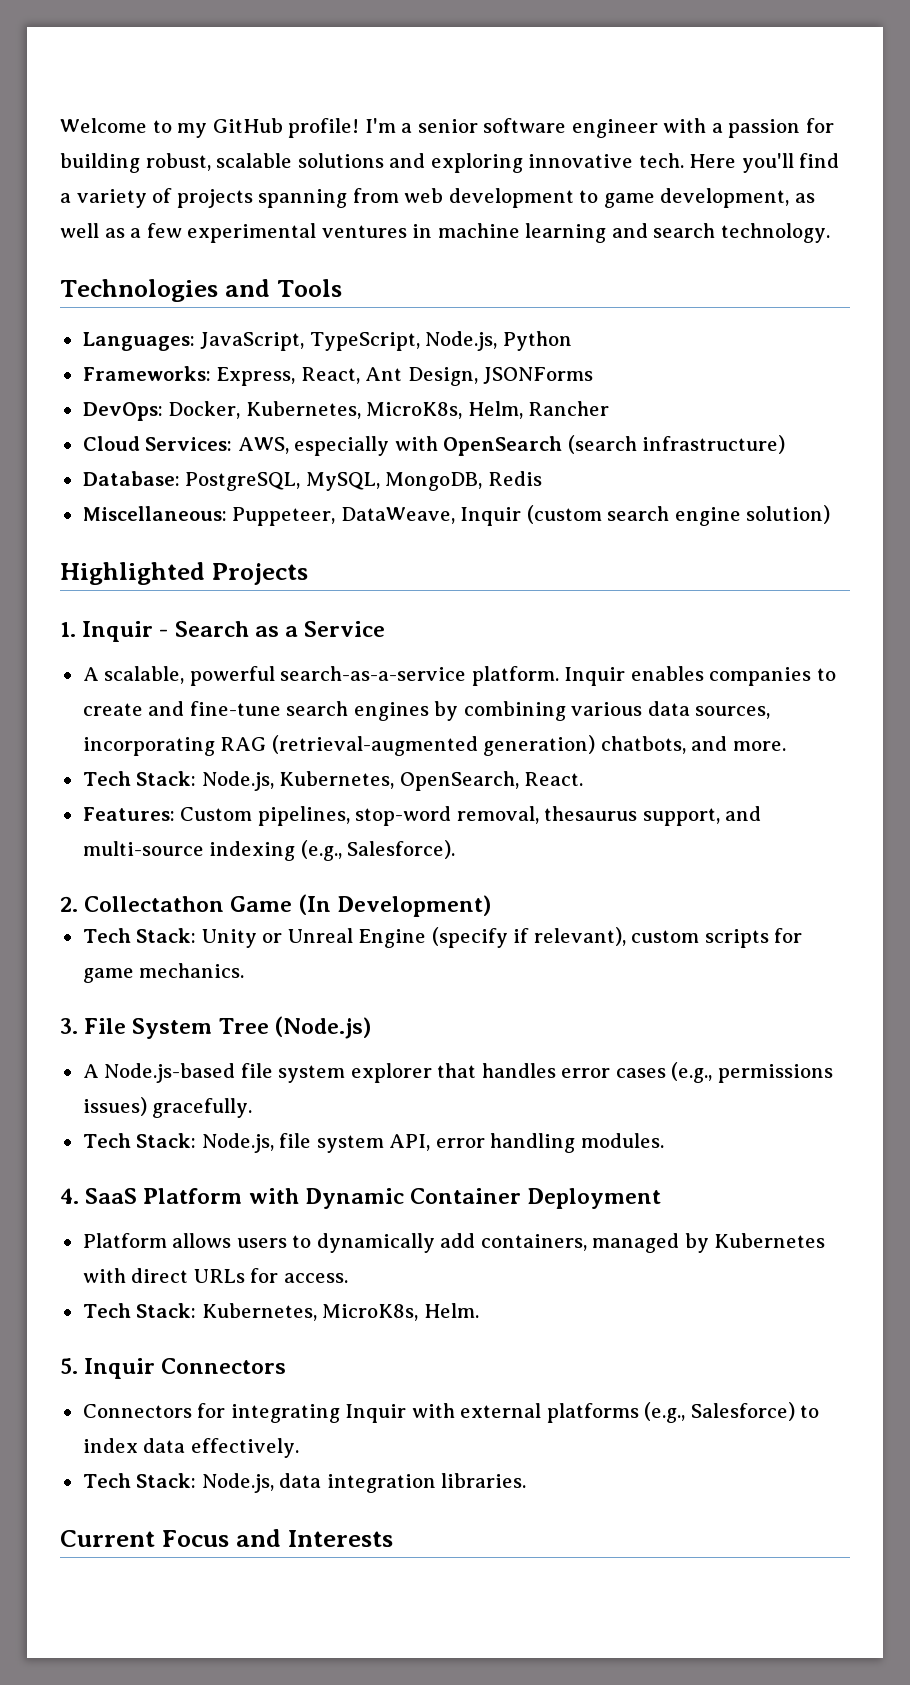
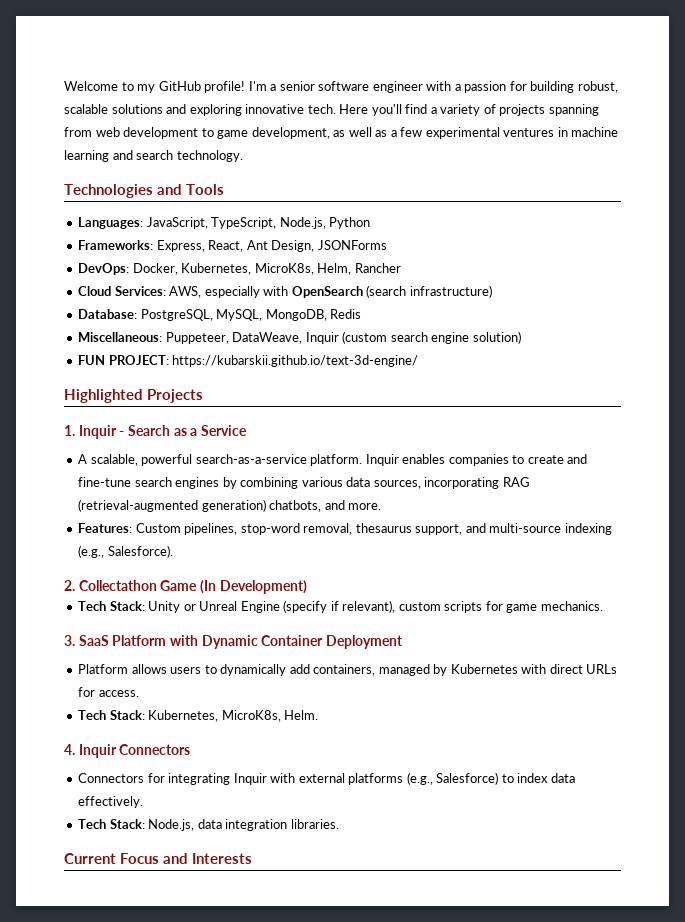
+ FUN PROJECT: https://kubarskii.github.io/text-3d-engine/
- Tech Stack: Node.js, Kubernetes, OpenSearch, React.
- 3. File System Tree (Node.js)
- A Node.js-based file system explorer that handles error cases (e.g., permissions issues) gracefully.
- Tech Stack: Node.js, file system API, error handling modules.
- 4. SaaS Platform with Dynamic Container Deployment
+ 3. SaaS Platform with Dynamic Container Deployment
- 5. Inquir Connectors
+ 4. Inquir Connectors

